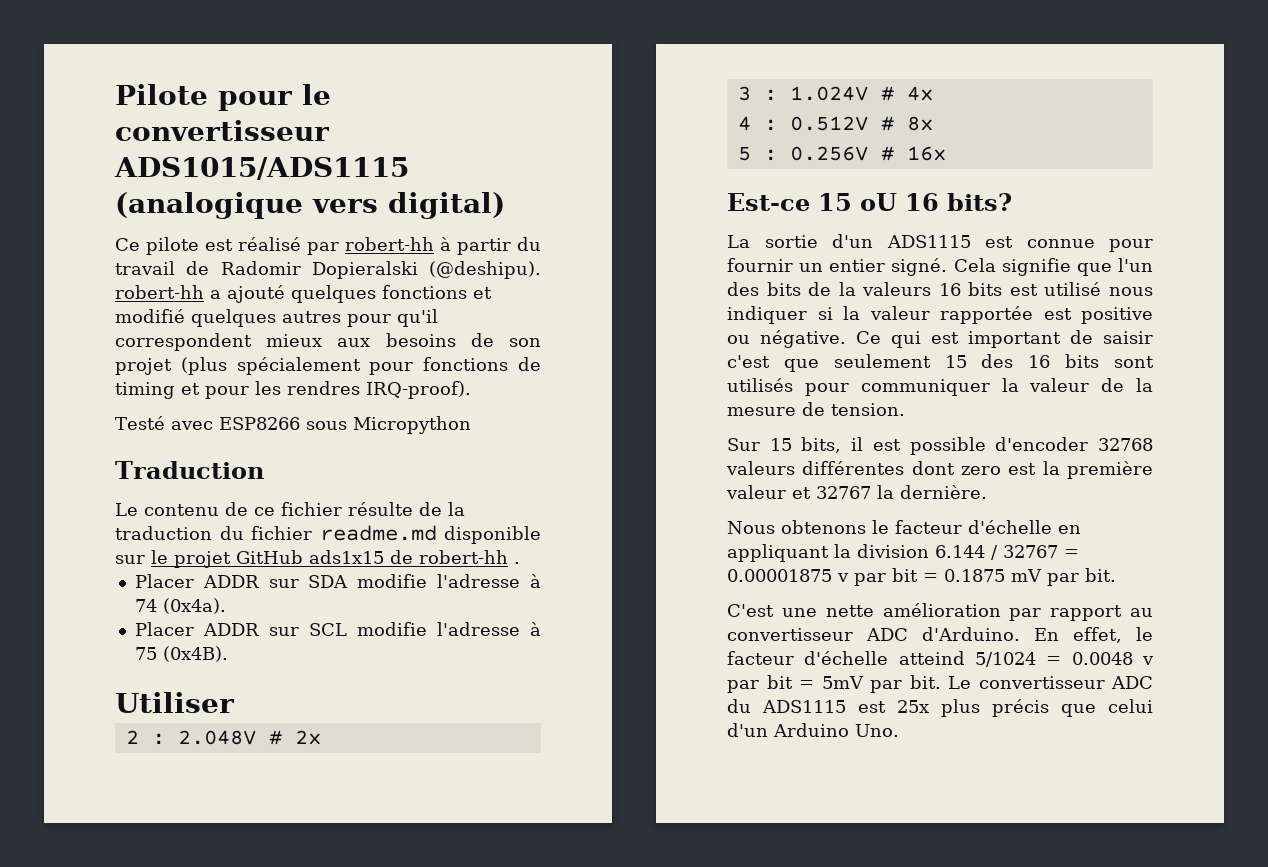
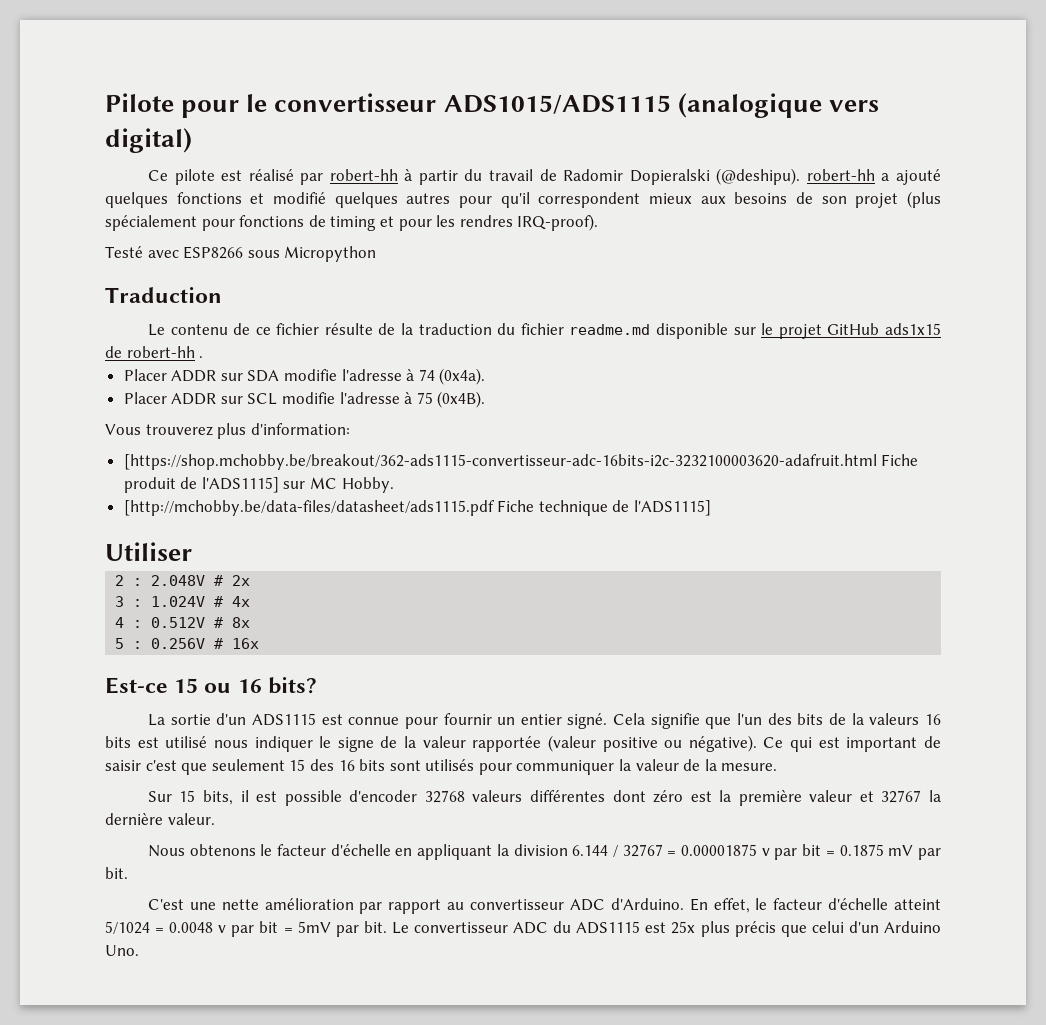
+ Vous trouverez plus d'information:
+ [https://shop.mchobby.be/breakout/362-ads1115-convertisseur-adc-16bits-i2c-3232100003620-adafruit.html Fiche produit de l'ADS1115] sur MC Hobby.
+ [http://mchobby.be/data-files/datasheet/ads1115.pdf Fiche technique de l'ADS1115]
- Est-ce 15 oU 16 bits?
+ Est-ce 15 ou 16 bits?
- Cela signifie que l'un des bits de la valeurs 16 bits est utilisé nous indiquer si la valeur rapportée est positive ou négative.
+ Cela signifie que l'un des bits de la valeurs 16 bits est utilisé nous indiquer le signe de la valeur rapportée (valeur positive ou négative).
- Ce qui est important de saisir c'est que seulement 15 des 16 bits sont utilisés pour communiquer la valeur de la mesure de tension.
+ Ce qui est important de saisir c'est que seulement 15 des 16 bits sont utilisés pour communiquer la valeur de la mesure.
- Sur 15 bits, il est possible d'encoder 32768 valeurs différentes dont zero est la première valeur et 32767 la dernière.
+ Sur 15 bits, il est possible d'encoder 32768 valeurs différentes dont zéro est la première valeur et 32767 la dernière valeur.
- En effet, le facteur d'échelle atteind 5/1024 = 0.0048 v par bit = 5mV par bit.
+ En effet, le facteur d'échelle atteint 5/1024 = 0.0048 v par bit = 5mV par bit.

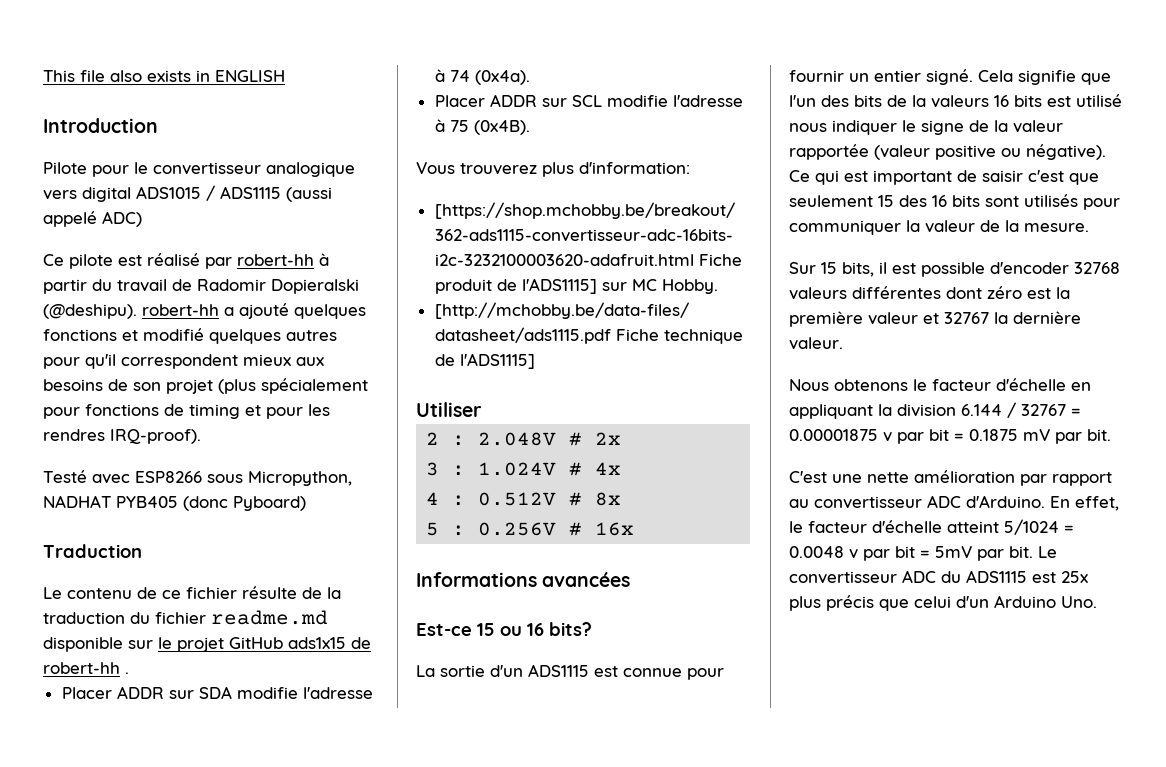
- Pilote pour le convertisseur ADS1015/ADS1115 (analogique vers digital)
+ This file also exists in ENGLISH
+ Introduction
+ Pilote pour le convertisseur analogique vers digital ADS1015 / ADS1115 (aussi appelé ADC)
- Testé avec ESP8266 sous Micropython
+ Testé avec ESP8266 sous Micropython, NADHAT PYB405 (donc Pyboard)
+ Informations avancées

